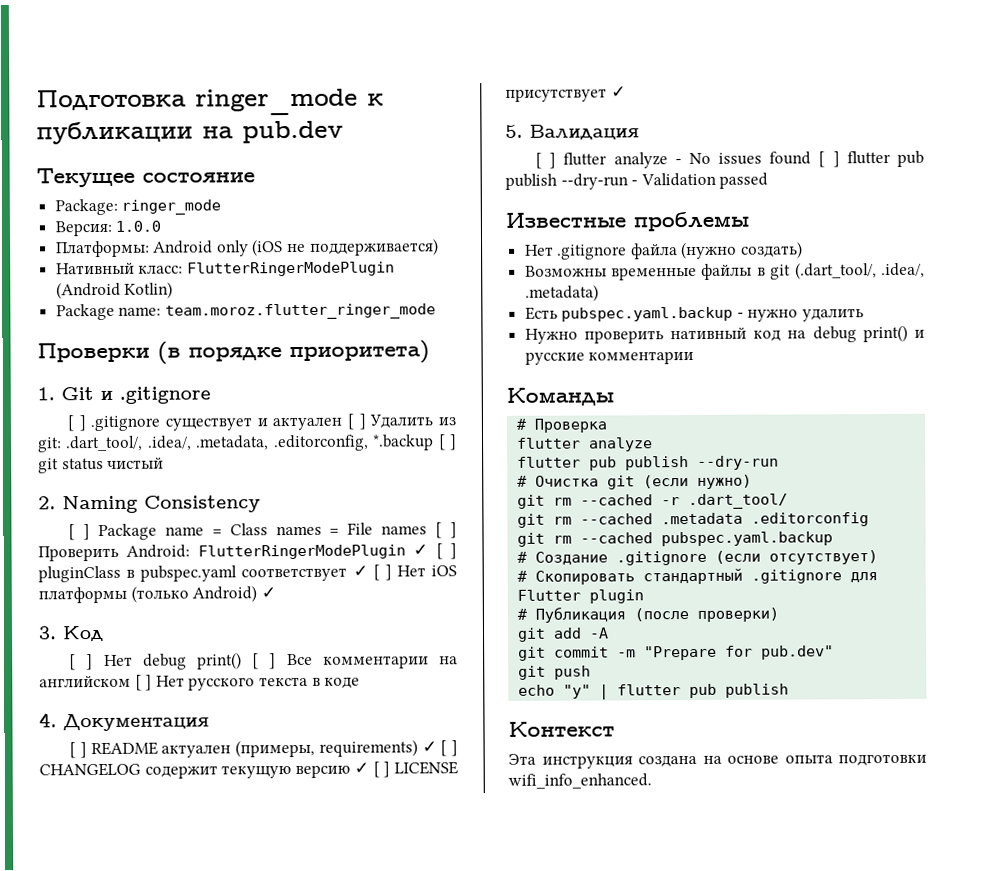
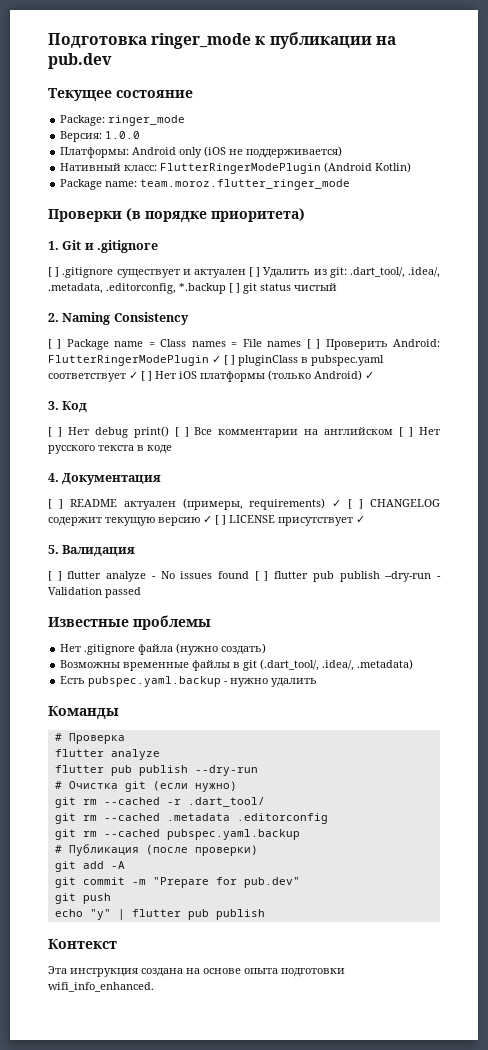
- Нужно проверить нативный код на debug print() и русские комментарии
- # Создание .gitignore (если отсутствует)
- # Скопировать стандартный .gitignore для Flutter plugin

